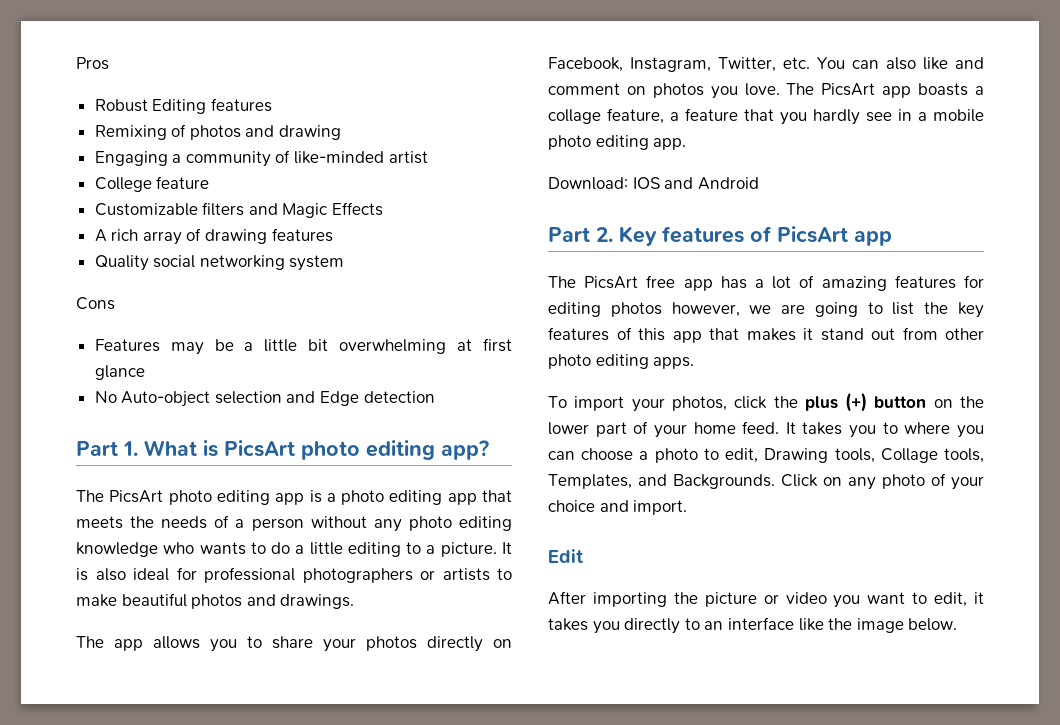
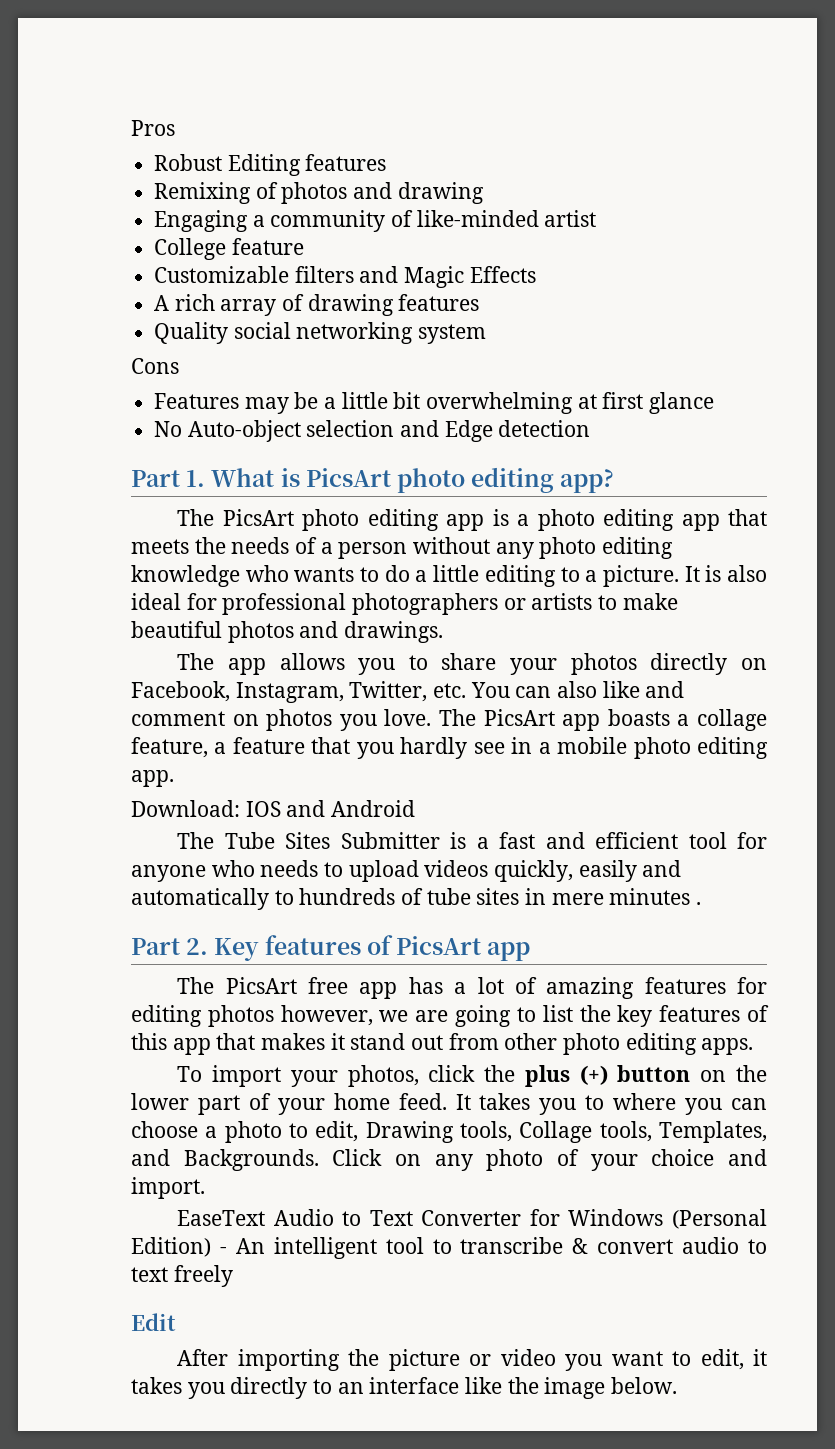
+ The Tube Sites Submitter is a fast and efficient tool for anyone who needs to upload videos quickly, easily and automatically to hundreds of tube sites in mere minutes .
+ EaseText Audio to Text Converter for Windows (Personal Edition) - An intelligent tool to transcribe & convert audio to text freely

